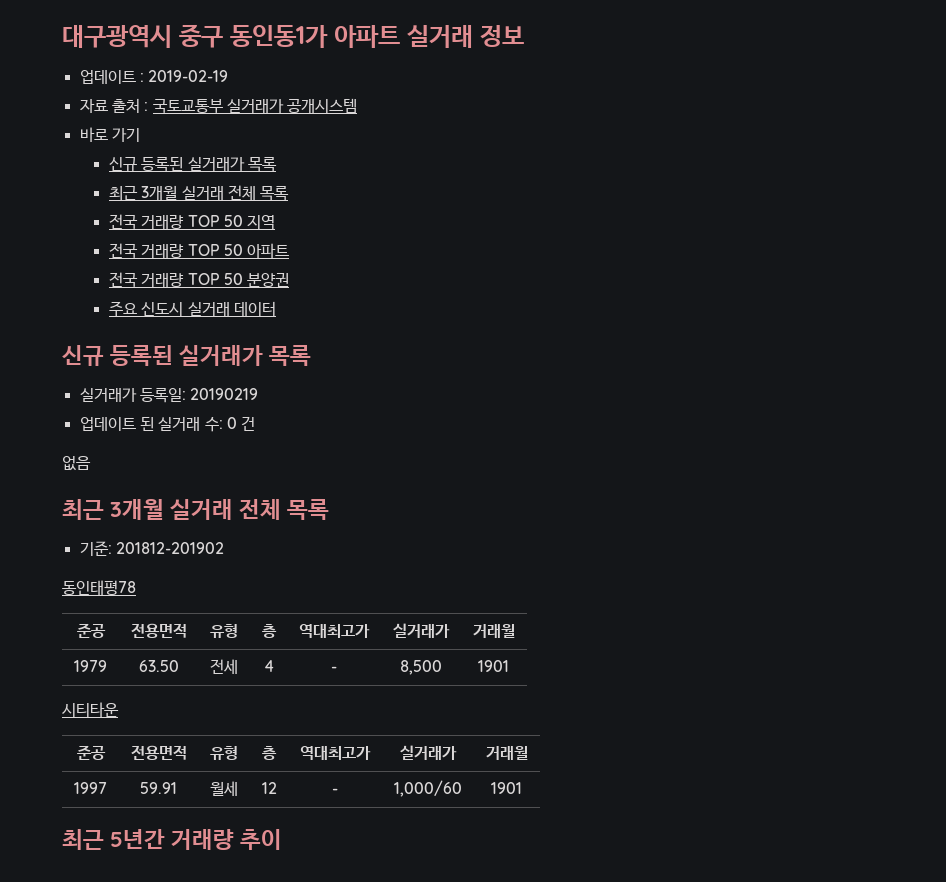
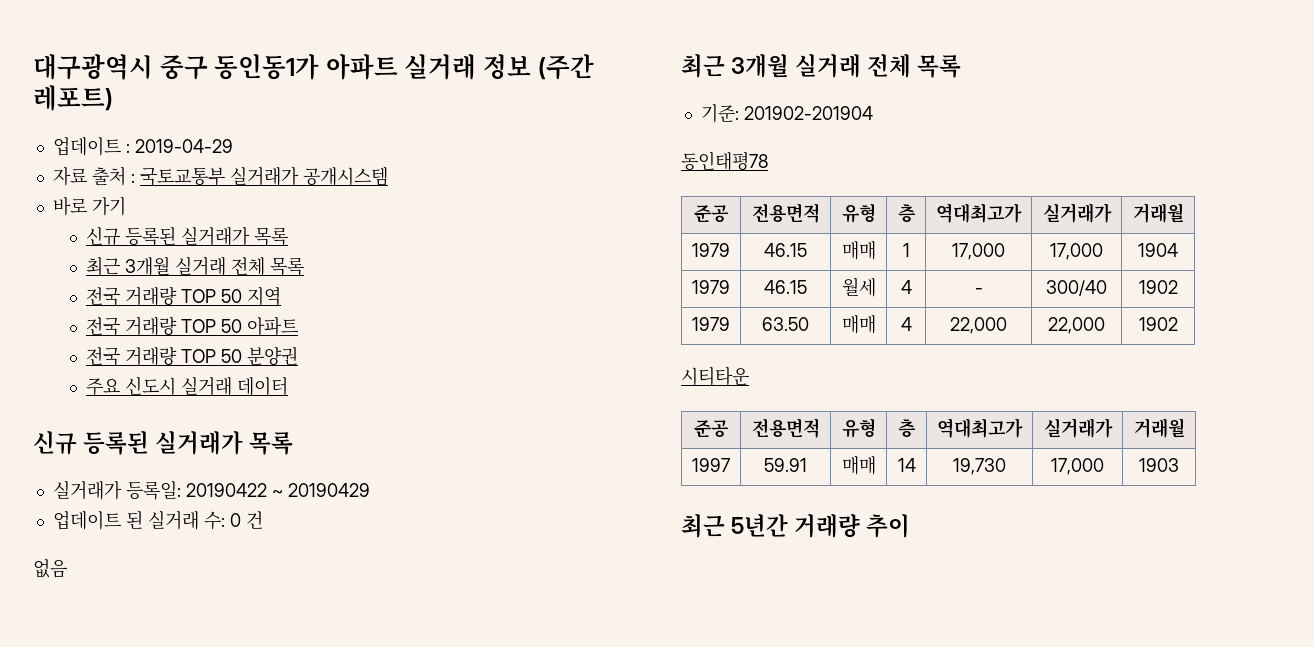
- 대구광역시 중구 동인동1가 아파트 실거래 정보
+ 대구광역시 중구 동인동1가 아파트 실거래 정보 (주간 레포트)
- 업데이트 : 2019-02-19
+ 업데이트 : 2019-04-29
- 실거래가 등록일: 20190219
+ 실거래가 등록일: 20190422 ~ 20190429
- 기준: 201812-201902
+ 기준: 201902-201904
- 1979 | 63.50 | 전세 | 4 | - | 8,500 | 1901
+ 1979 | 46.15 | 매매 | 1 | 17,000 | 17,000 | 1904
+ 1979 | 46.15 | 월세 | 4 | - | 300/40 | 1902
+ 1979 | 63.50 | 매매 | 4 | 22,000 | 22,000 | 1902
- 1997 | 59.91 | 월세 | 12 | - | 1,000/60 | 1901
+ 1997 | 59.91 | 매매 | 14 | 19,730 | 17,000 | 1903

